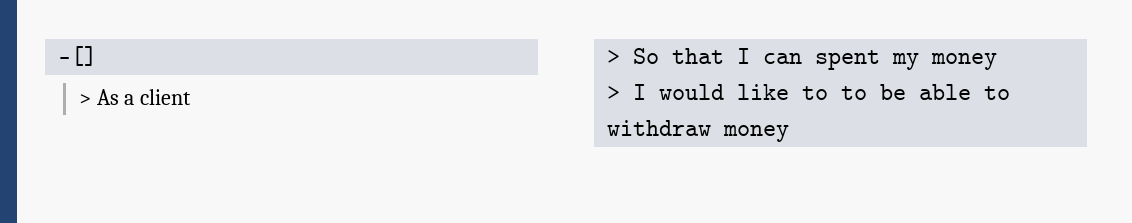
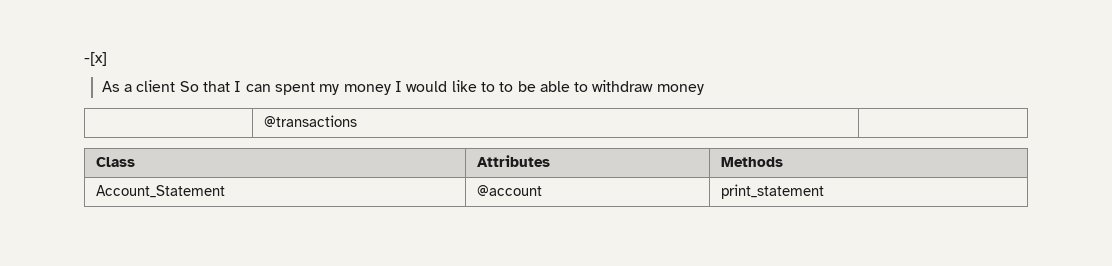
- -[]
- > As a client
- > So that I can spent my money
- > I would like to to be able to withdraw money
+ -[x]
+ As a client So that I can spent my money I would like to to be able to withdraw money
+ | @transactions |
+ Class | Attributes | Methods
+ Account_Statement | @account | print_statement

